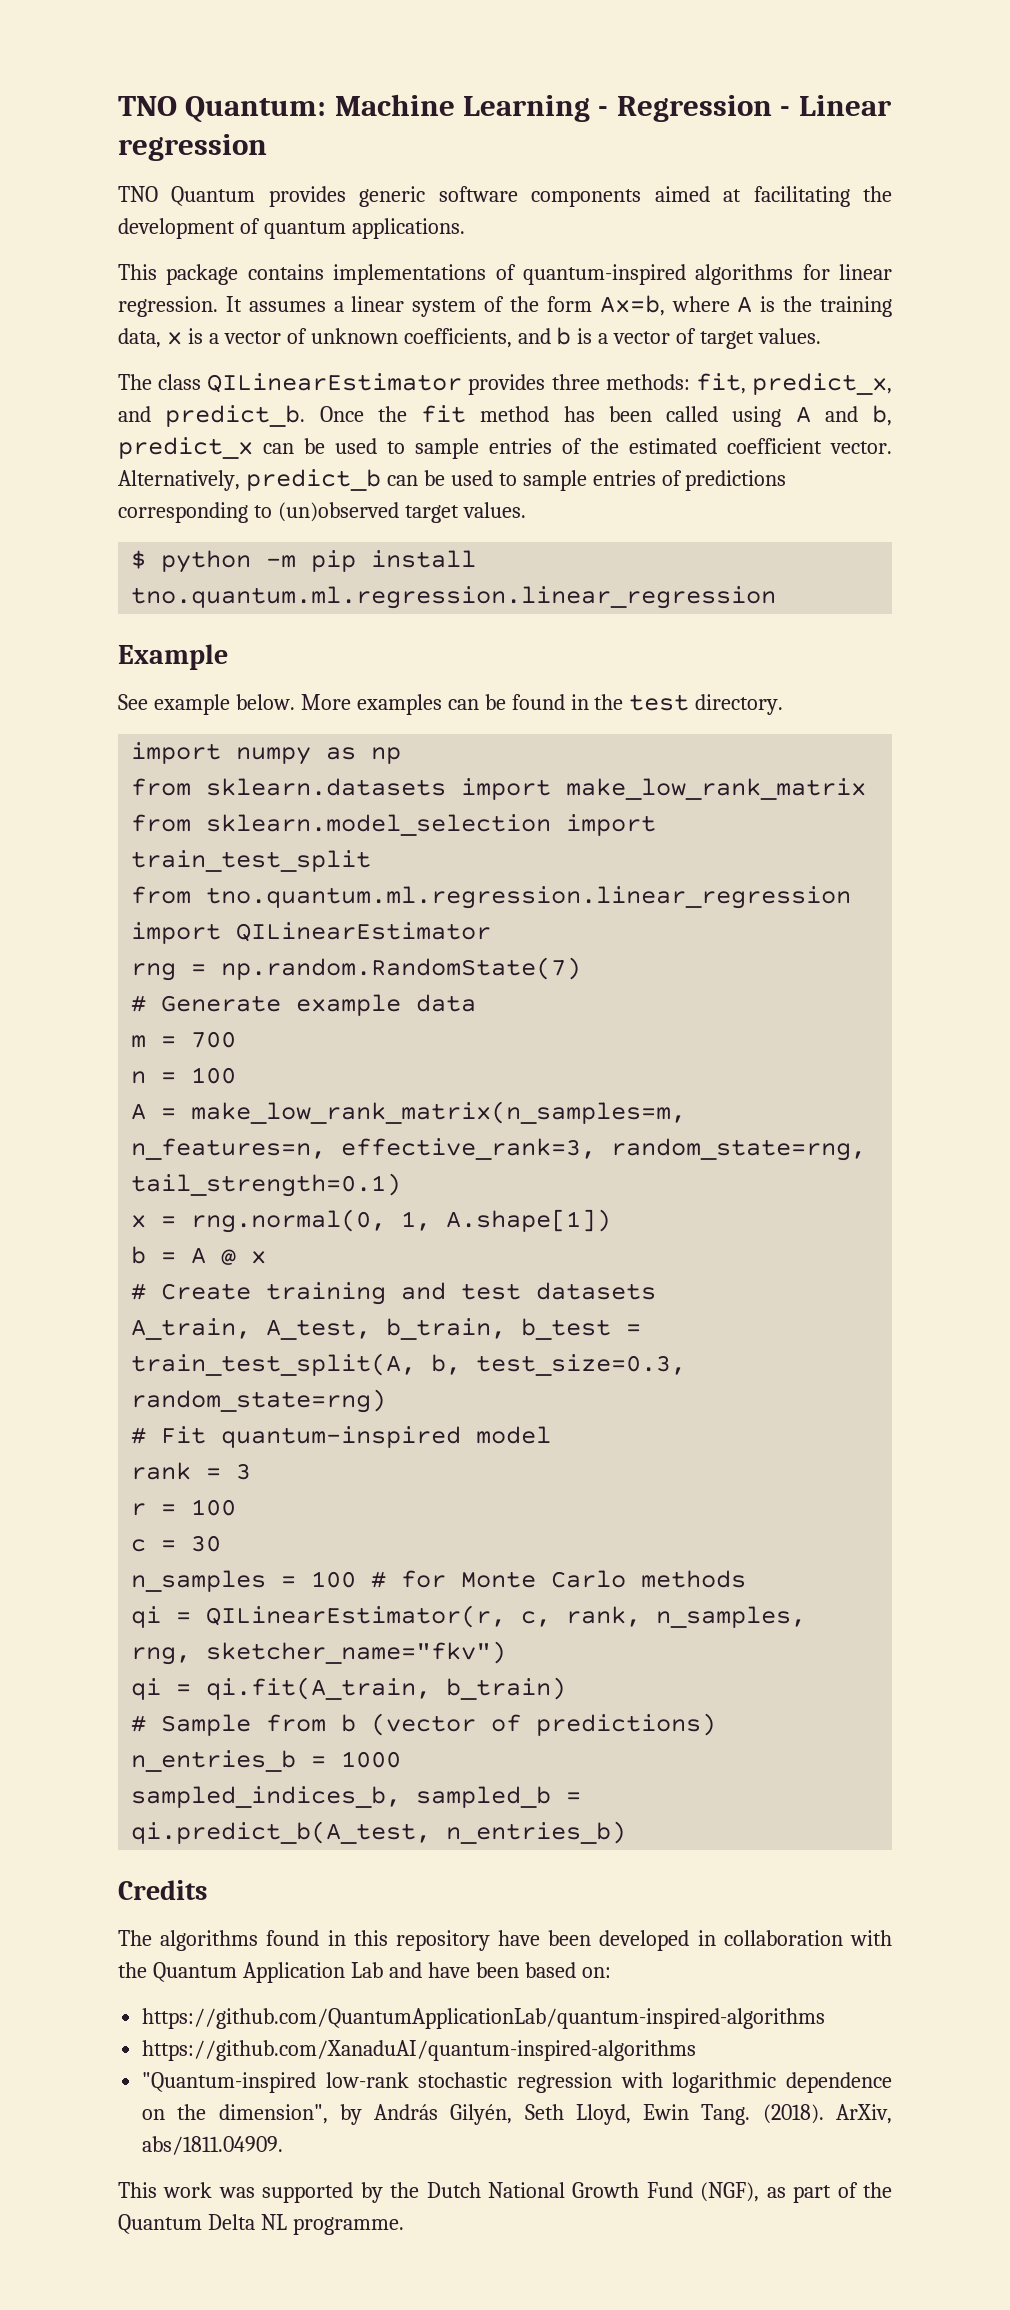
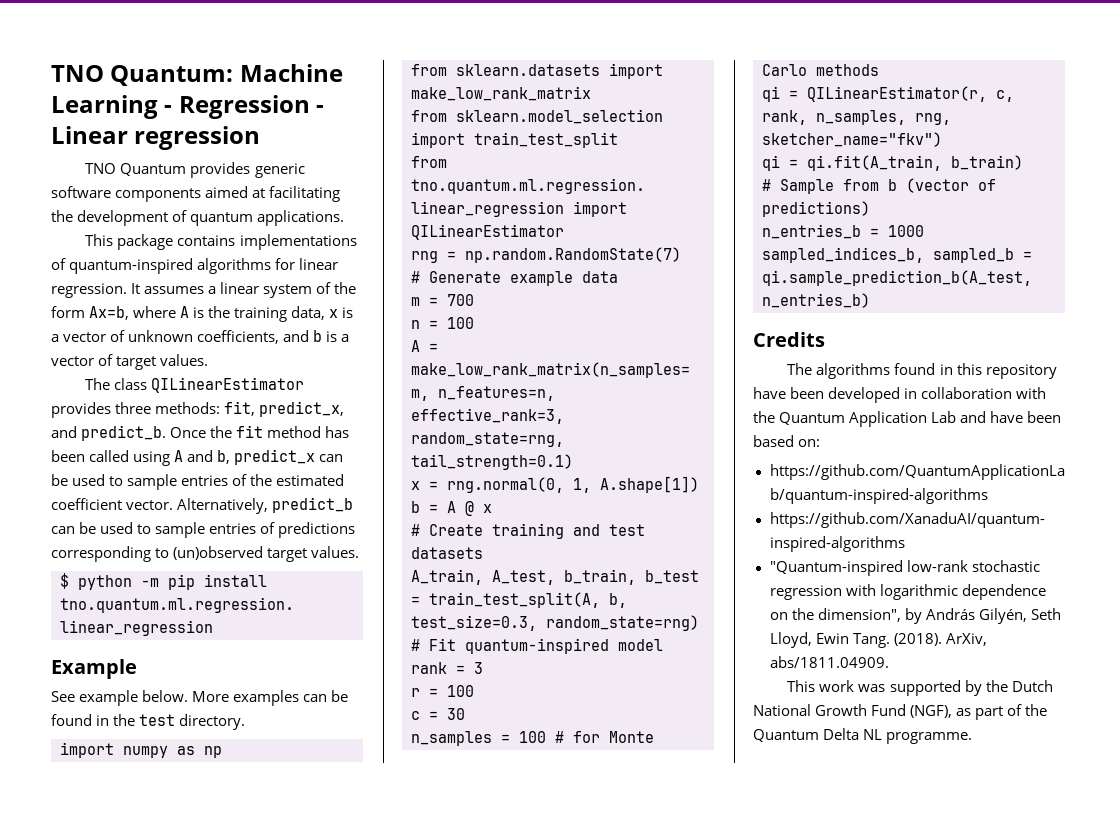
- sampled_indices_b, sampled_b = qi.predict_b(A_test, n_entries_b)
+ sampled_indices_b, sampled_b = qi.sample_prediction_b(A_test, n_entries_b)

